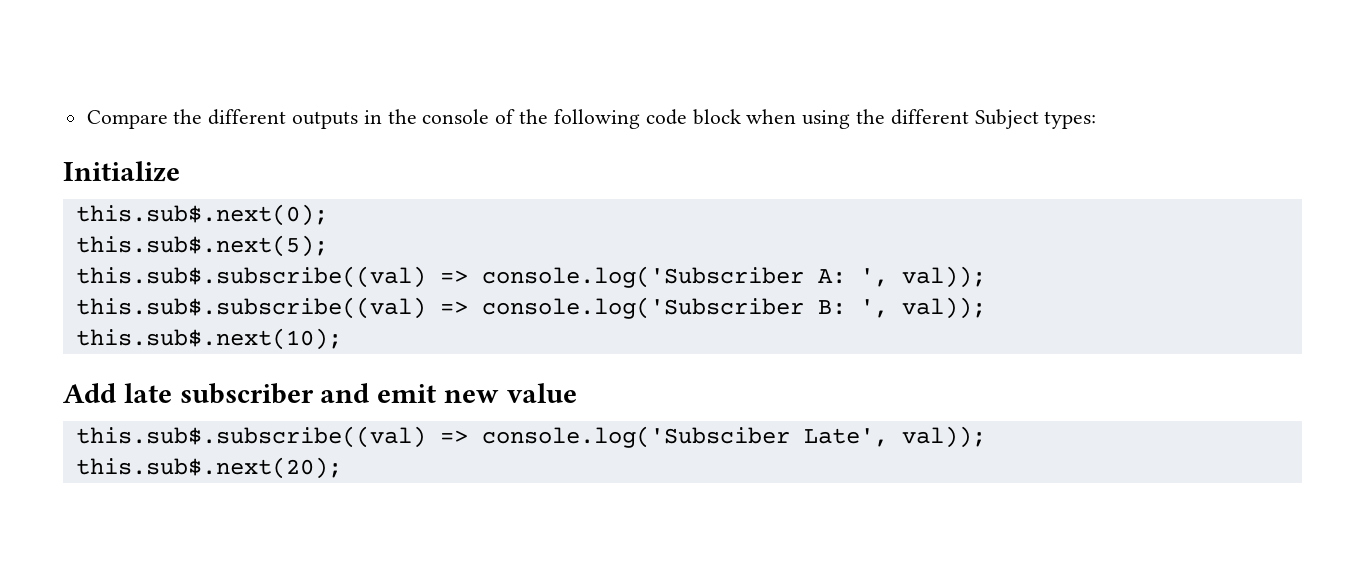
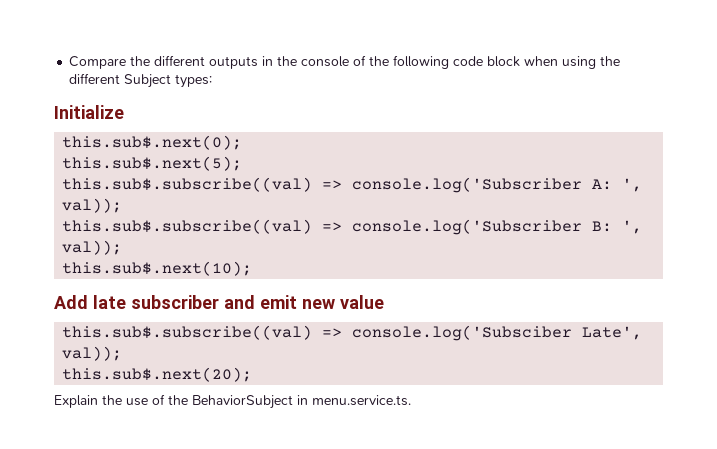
+ Explain the use of the BehaviorSubject in menu.service.ts.

